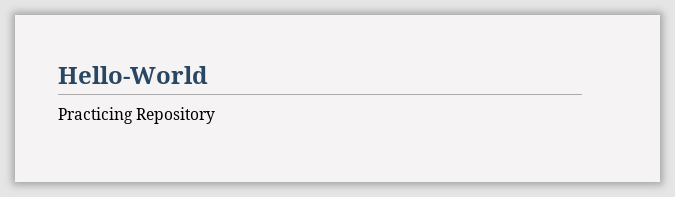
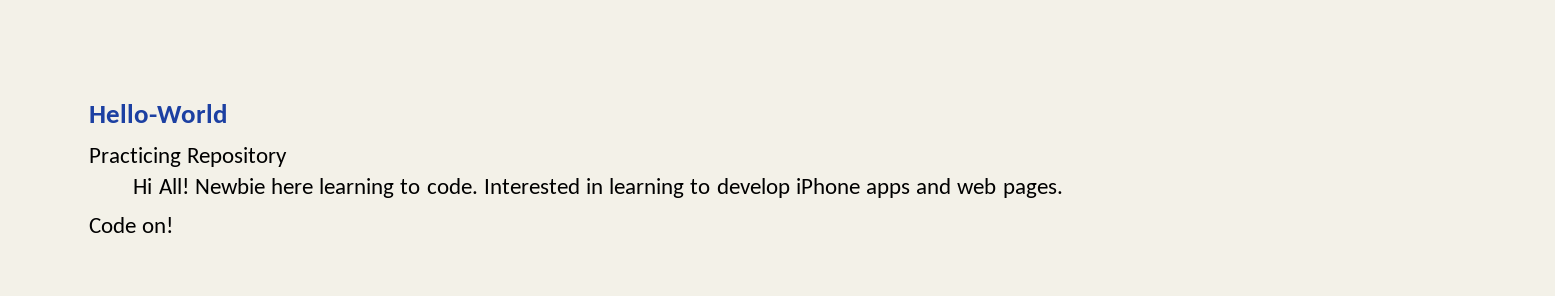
+ Hi All! Newbie here learning to code. Interested in learning to develop iPhone apps and web pages.
+ Code on!

